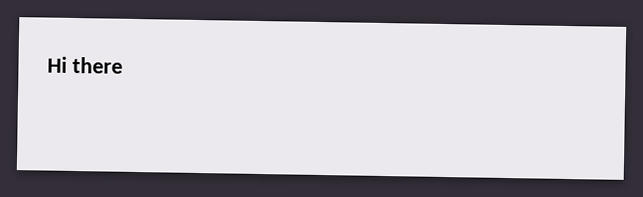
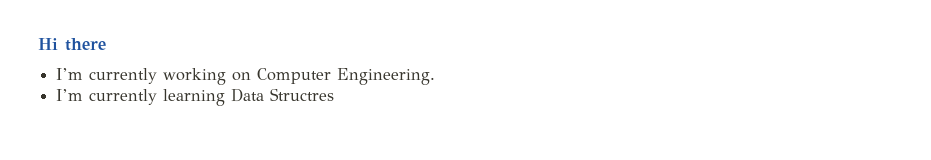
+ I’m currently working on Computer Engineering.
+ I’m currently learning Data Structres

